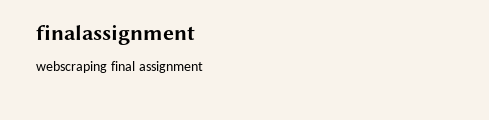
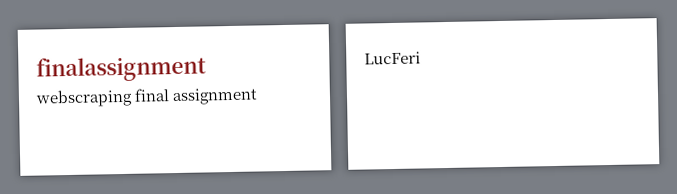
- webscraping final assignment
+ webscraping final assignment LucFeri

